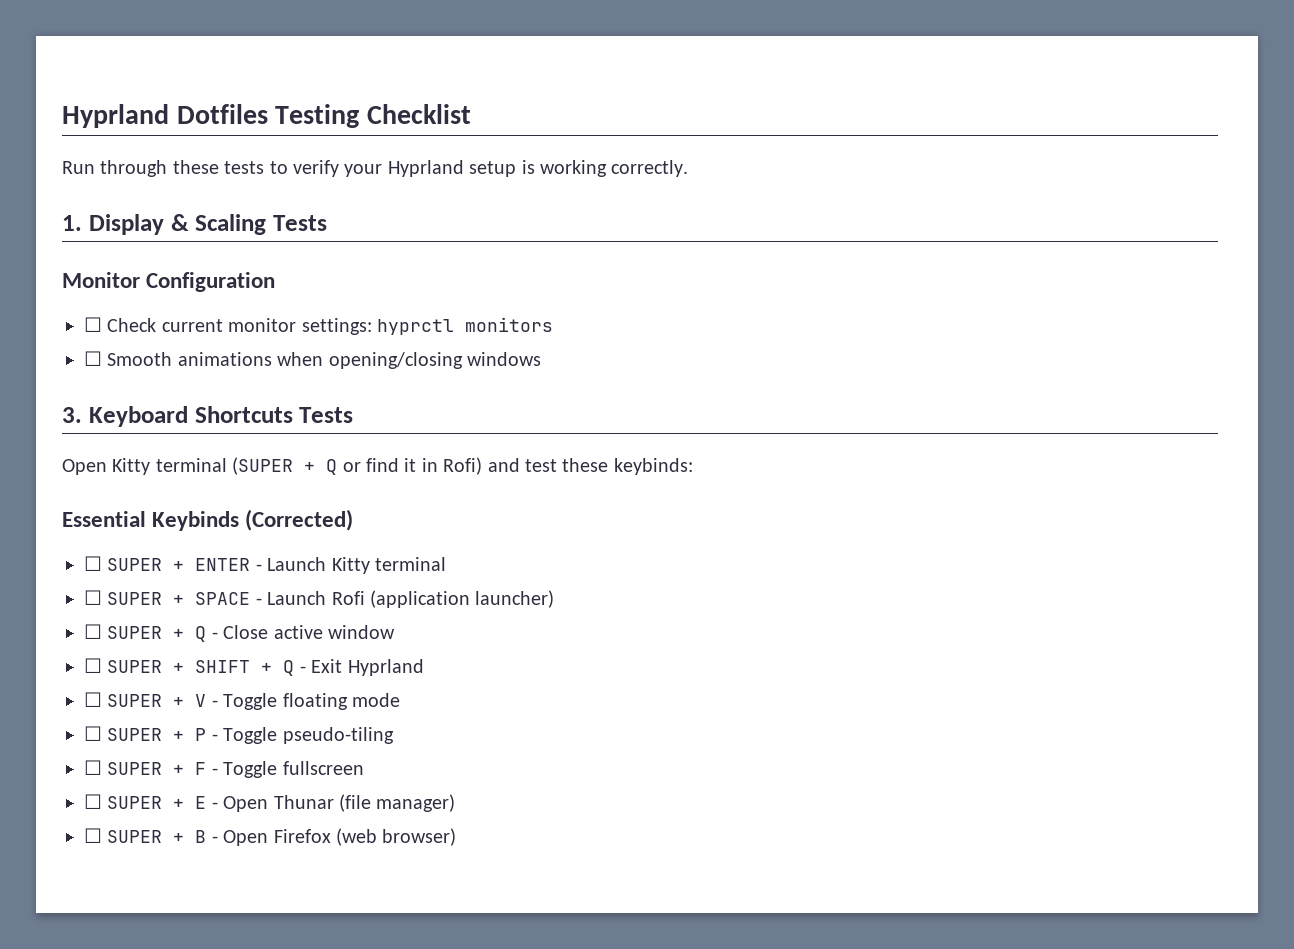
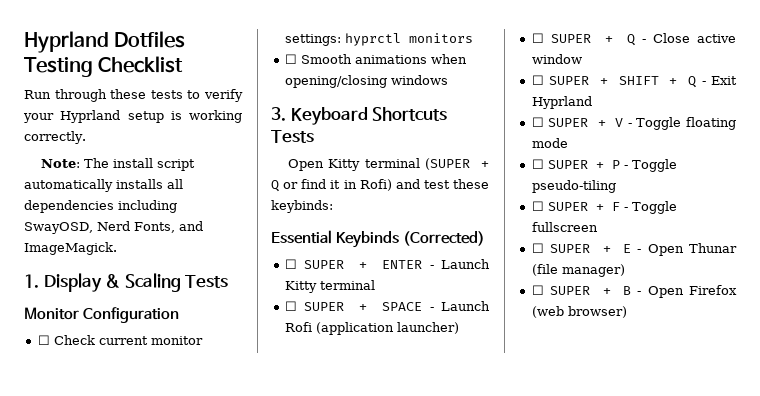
+ Note: The install script automatically installs all dependencies including SwayOSD, Nerd Fonts, and ImageMagick.

